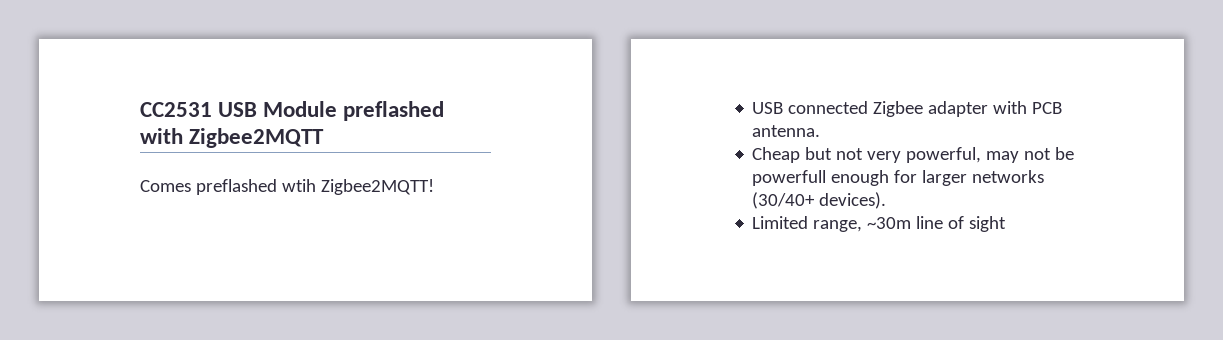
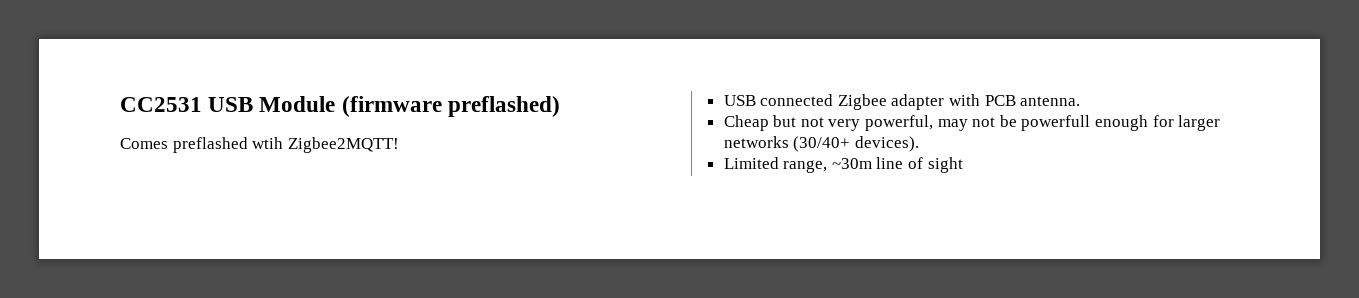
- CC2531 USB Module preflashed with Zigbee2MQTT
+ CC2531 USB Module (firmware preflashed)

